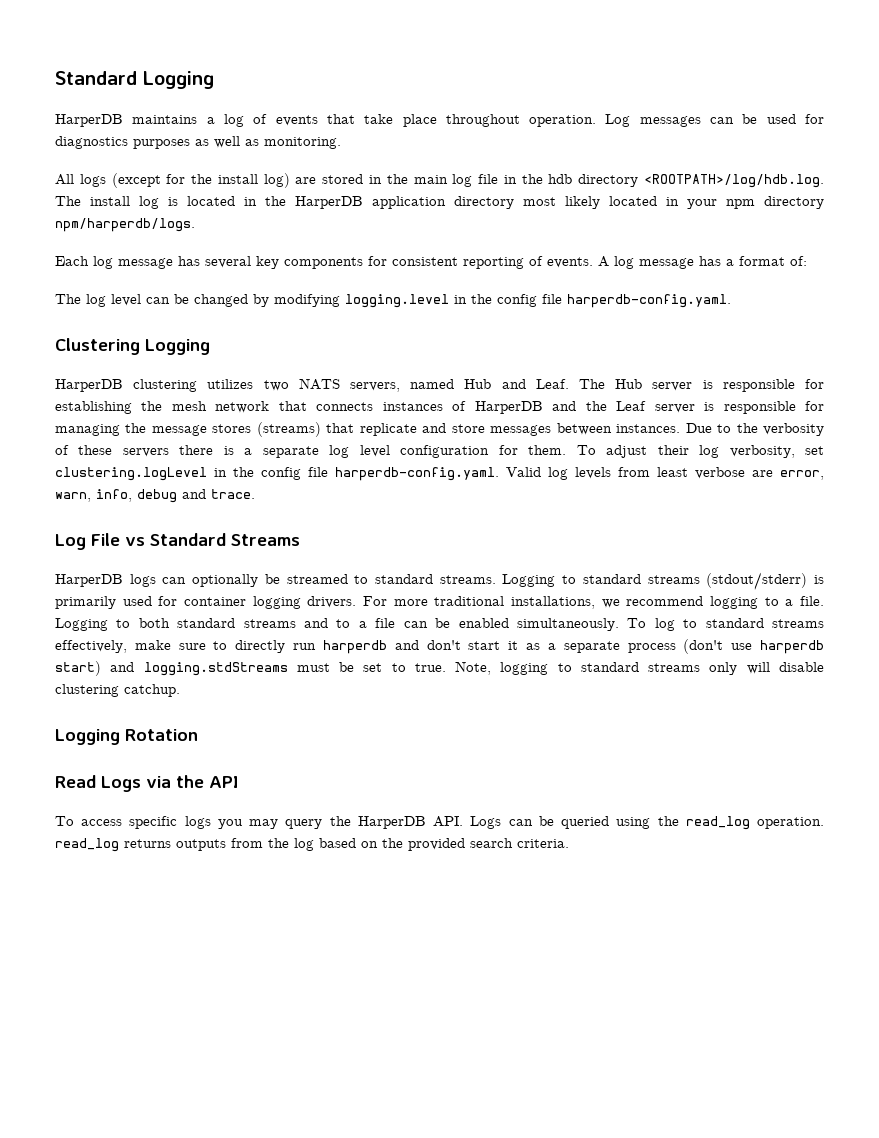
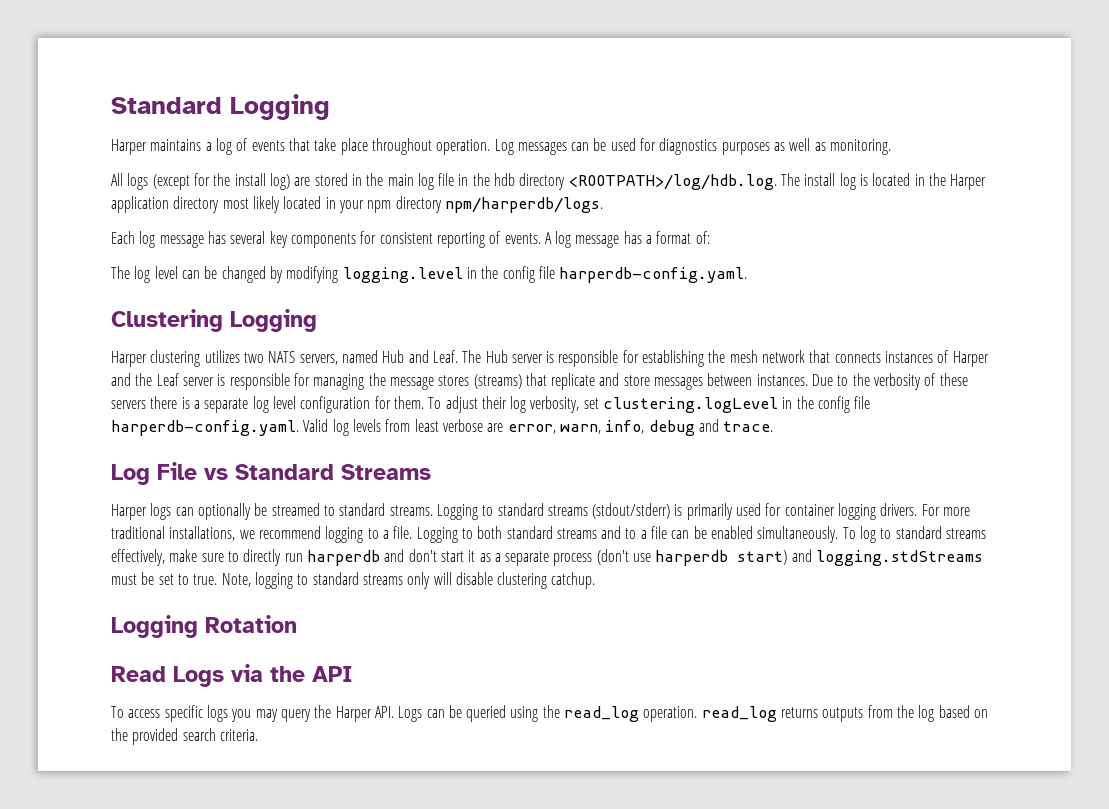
- HarperDB maintains a log of events that take place throughout operation.
+ Harper maintains a log of events that take place throughout operation.
- All logs (except for the install log) are stored in the main log file in the hdb directory <ROOTPATH>/log/hdb.log. The install log is located in the HarperDB application directory most likely located in your npm directory npm/harperdb/logs.
+ All logs (except for the install log) are stored in the main log file in the hdb directory <ROOTPATH>/log/hdb.log. The install log is located in the Harper application directory most likely located in your npm directory npm/harperdb/logs.
- HarperDB clustering utilizes two NATS servers, named Hub and Leaf.
+ Harper clustering utilizes two NATS servers, named Hub and Leaf.
- The Hub server is responsible for establishing the mesh network that connects instances of HarperDB and the Leaf server is responsible for managing the message stores (streams) that replicate and store messages between instances.
+ The Hub server is responsible for establishing the mesh network that connects instances of Harper and the Leaf server is responsible for managing the message stores (streams) that replicate and store messages between instances.
- HarperDB logs can optionally be streamed to standard streams.
+ Harper logs can optionally be streamed to standard streams.
- To access specific logs you may query the HarperDB API. Logs can be queried using the read_log operation. read_log returns outputs from the log based on the provided search criteria.
+ To access specific logs you may query the Harper API. Logs can be queried using the read_log operation. read_log returns outputs from the log based on the provided search criteria.

